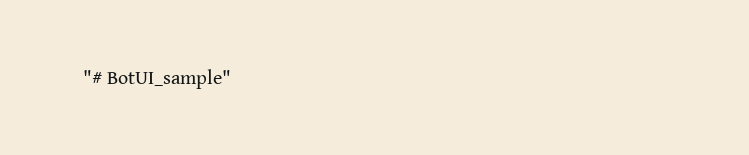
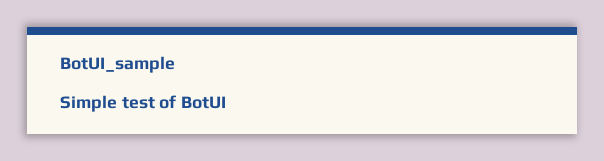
- "# BotUI_sample"
+ BotUI_sample
+ Simple test of BotUI

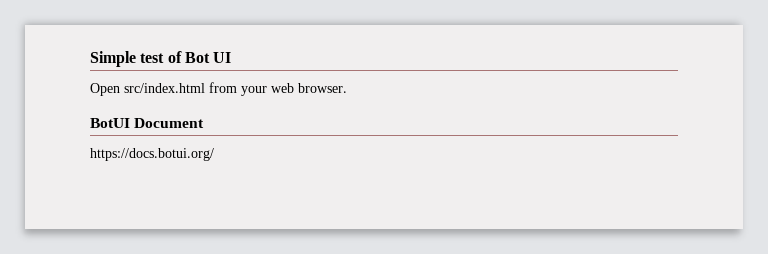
- BotUI_sample
- Simple test of BotUI
+ Simple test of Bot UI
+ Open src/index.html from your web browser.
+ BotUI Document
+ https://docs.botui.org/

